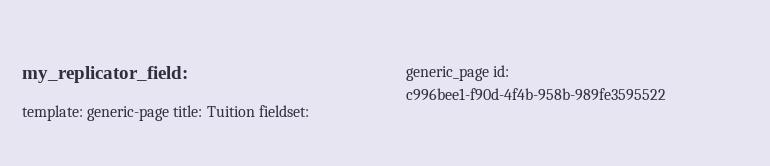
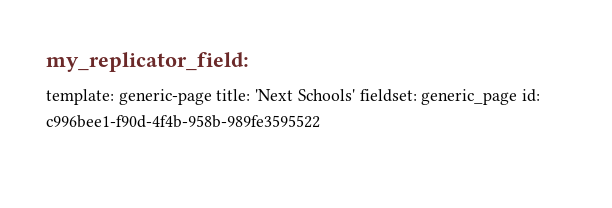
- template: generic-page title: Tuition fieldset: generic_page id: c996bee1-f90d-4f4b-958b-989fe3595522
+ template: generic-page title: 'Next Schools' fieldset: generic_page id: c996bee1-f90d-4f4b-958b-989fe3595522

